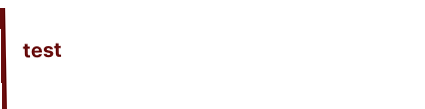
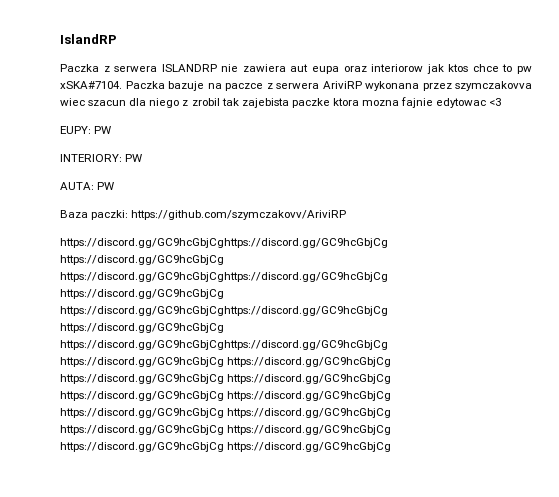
- test
+ IslandRP
+ Paczka z serwera ISLANDRP nie zawiera aut eupa oraz interiorow jak ktos chce to pw xSKA#7104. Paczka bazuje na paczce z serwera AriviRP wykonana przez szymczakovva wiec szacun dla niego z zrobil tak zajebista paczke ktora mozna fajnie edytowac <3
+ EUPY: PW
+ INTERIORY: PW
+ AUTA: PW
+ Baza paczki: https://github.com/szymczakovv/AriviRP
+ https://discord.gg/GC9hcGbjCghttps://discord.gg/GC9hcGbjCg https://discord.gg/GC9hcGbjCg https://discord.gg/GC9hcGbjCghttps://discord.gg/GC9hcGbjCg https://discord.gg/GC9hcGbjCg https://discord.gg/GC9hcGbjCghttps://discord.gg/GC9hcGbjCg https://discord.gg/GC9hcGbjCg https://discord.gg/GC9hcGbjCghttps://discord.gg/GC9hcGbjCg https://discord.gg/GC9hcGbjCg https://discord.gg/GC9hcGbjCg https://discord.gg/GC9hcGbjCg https://discord.gg/GC9hcGbjCg https://discord.gg/GC9hcGbjCg https://discord.gg/GC9hcGbjCg https://discord.gg/GC9hcGbjCg https://discord.gg/GC9hcGbjCg https://discord.gg/GC9hcGbjCg https://discord.gg/GC9hcGbjCg https://discord.gg/GC9hcGbjCg https://discord.gg/GC9hcGbjCg

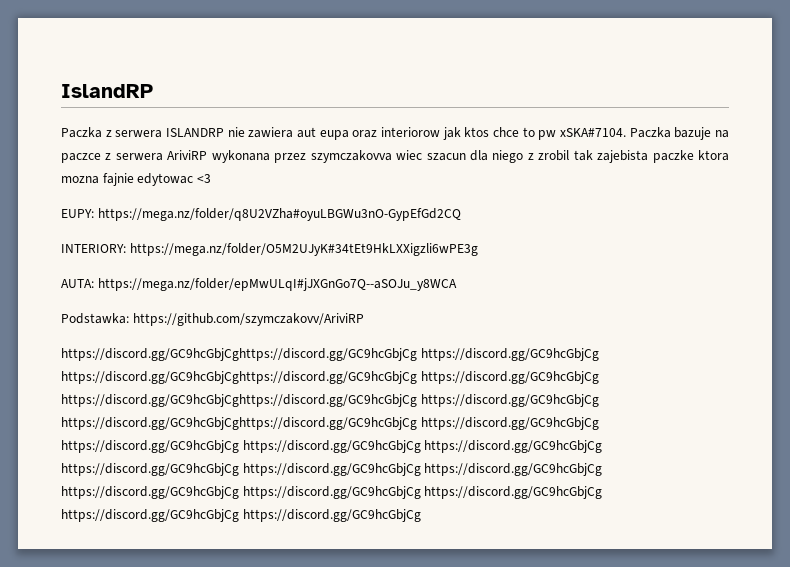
- EUPY: PW
+ EUPY: https://mega.nz/folder/q8U2VZha#oyuLBGWu3nO-GypEfGd2CQ
- INTERIORY: PW
+ INTERIORY: https://mega.nz/folder/O5M2UJyK#34tEt9HkLXXigzli6wPE3g
- AUTA: PW
- Baza paczki: https://github.com/szymczakovv/AriviRP
+ AUTA: https://mega.nz/folder/epMwULqI#jJXGnGo7Q--aSOJu_y8WCA
+ Podstawka: https://github.com/szymczakovv/AriviRP

